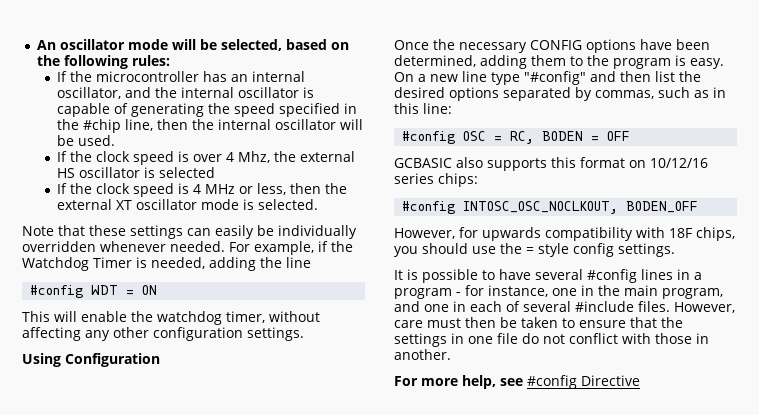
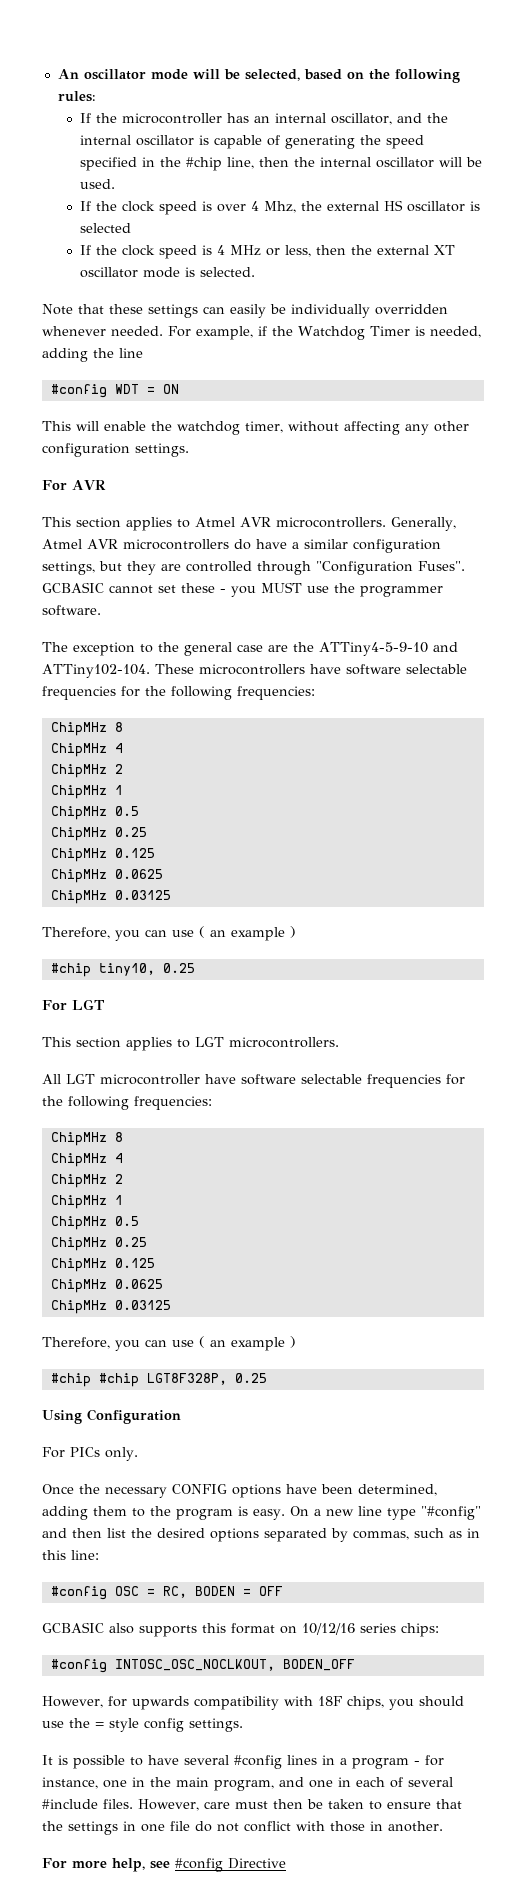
+ For AVR
+ This section applies to Atmel AVR microcontrollers. Generally, Atmel AVR microcontrollers do have a similar configuration settings, but they are controlled through "Configuration Fuses". GCBASIC cannot set these - you MUST use the programmer software.
+ The exception to the general case are the ATTiny4-5-9-10 and ATTiny102-104. These microcontrollers have software selectable frequencies for the following frequencies:
+ ChipMHz 8
+ ChipMHz 4
+ ChipMHz 2
+ ChipMHz 1
+ ChipMHz 0.5
+ ChipMHz 0.25
+ ChipMHz 0.125
+ ChipMHz 0.0625
+ ChipMHz 0.03125
+ Therefore, you can use ( an example )
+ #chip tiny10, 0.25
+ For LGT
+ This section applies to LGT microcontrollers.
+ All LGT microcontroller have software selectable frequencies for the following frequencies:
+ ChipMHz 8
+ ChipMHz 4
+ ChipMHz 2
+ ChipMHz 1
+ ChipMHz 0.5
+ ChipMHz 0.25
+ ChipMHz 0.125
+ ChipMHz 0.0625
+ ChipMHz 0.03125
+ Therefore, you can use ( an example )
+ #chip #chip LGT8F328P, 0.25
+ For PICs only.

